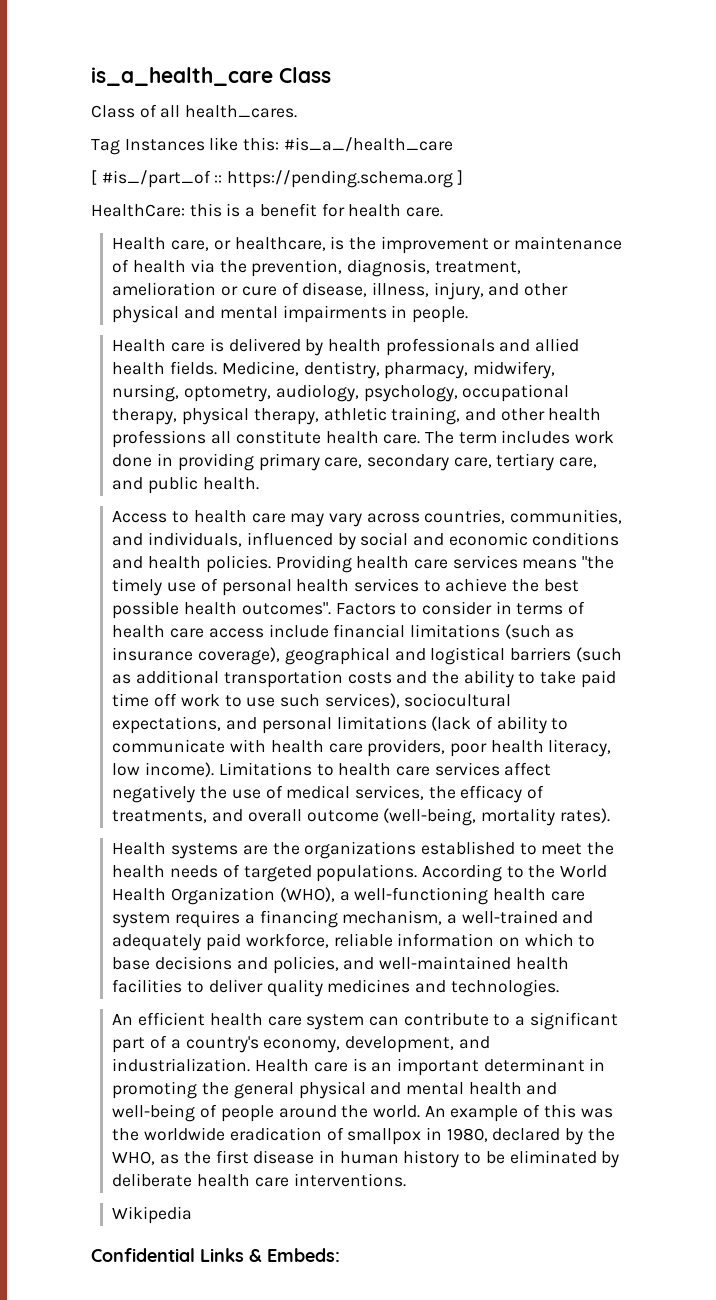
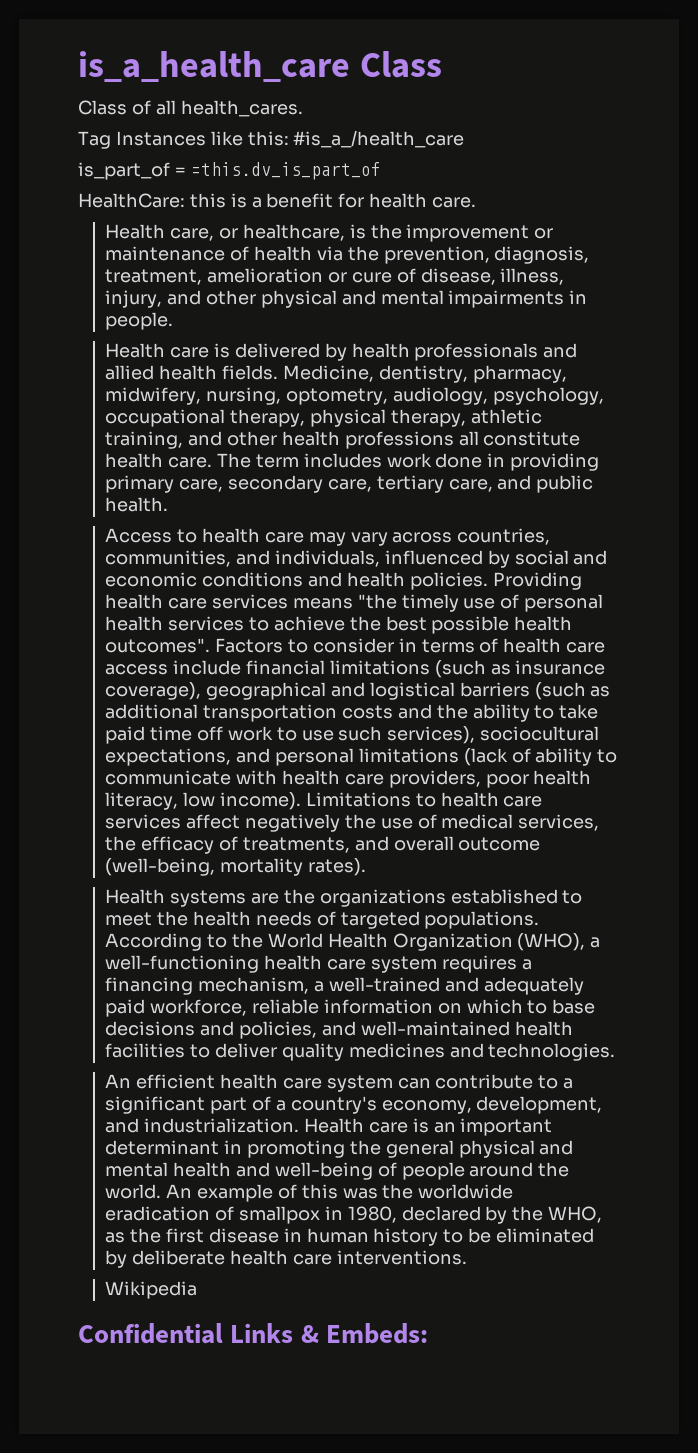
- [ #is_/part_of :: https://pending.schema.org ]
+ is_part_of = =this.dv_is_part_of

